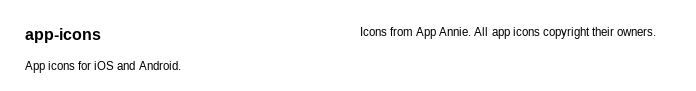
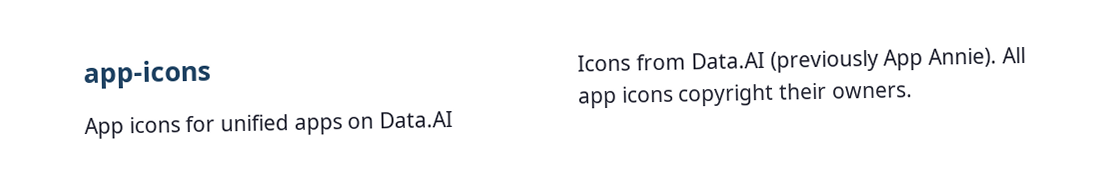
- App icons for iOS and Android.
- Icons from App Annie.
+ App icons for unified apps on Data.AI
+ Icons from Data.AI (previously App Annie).

